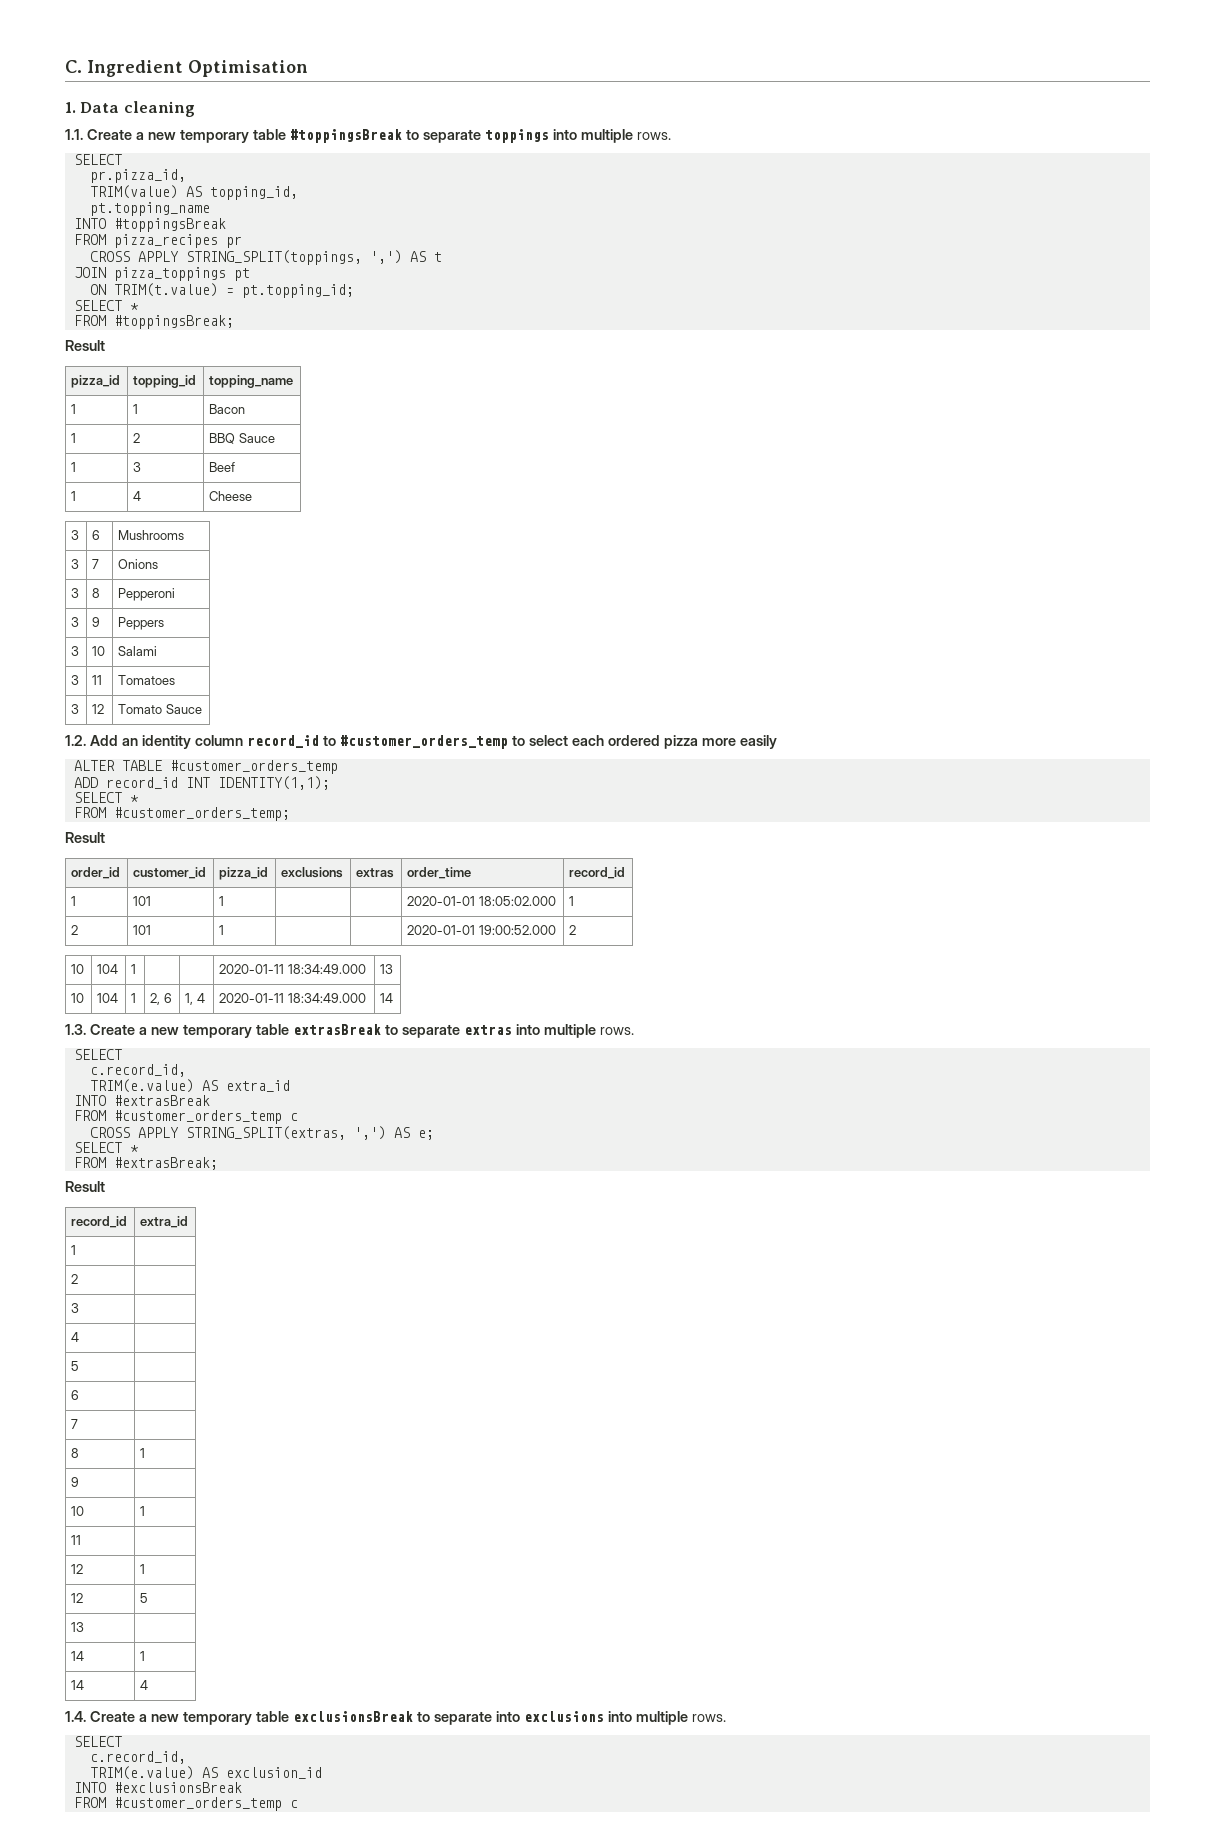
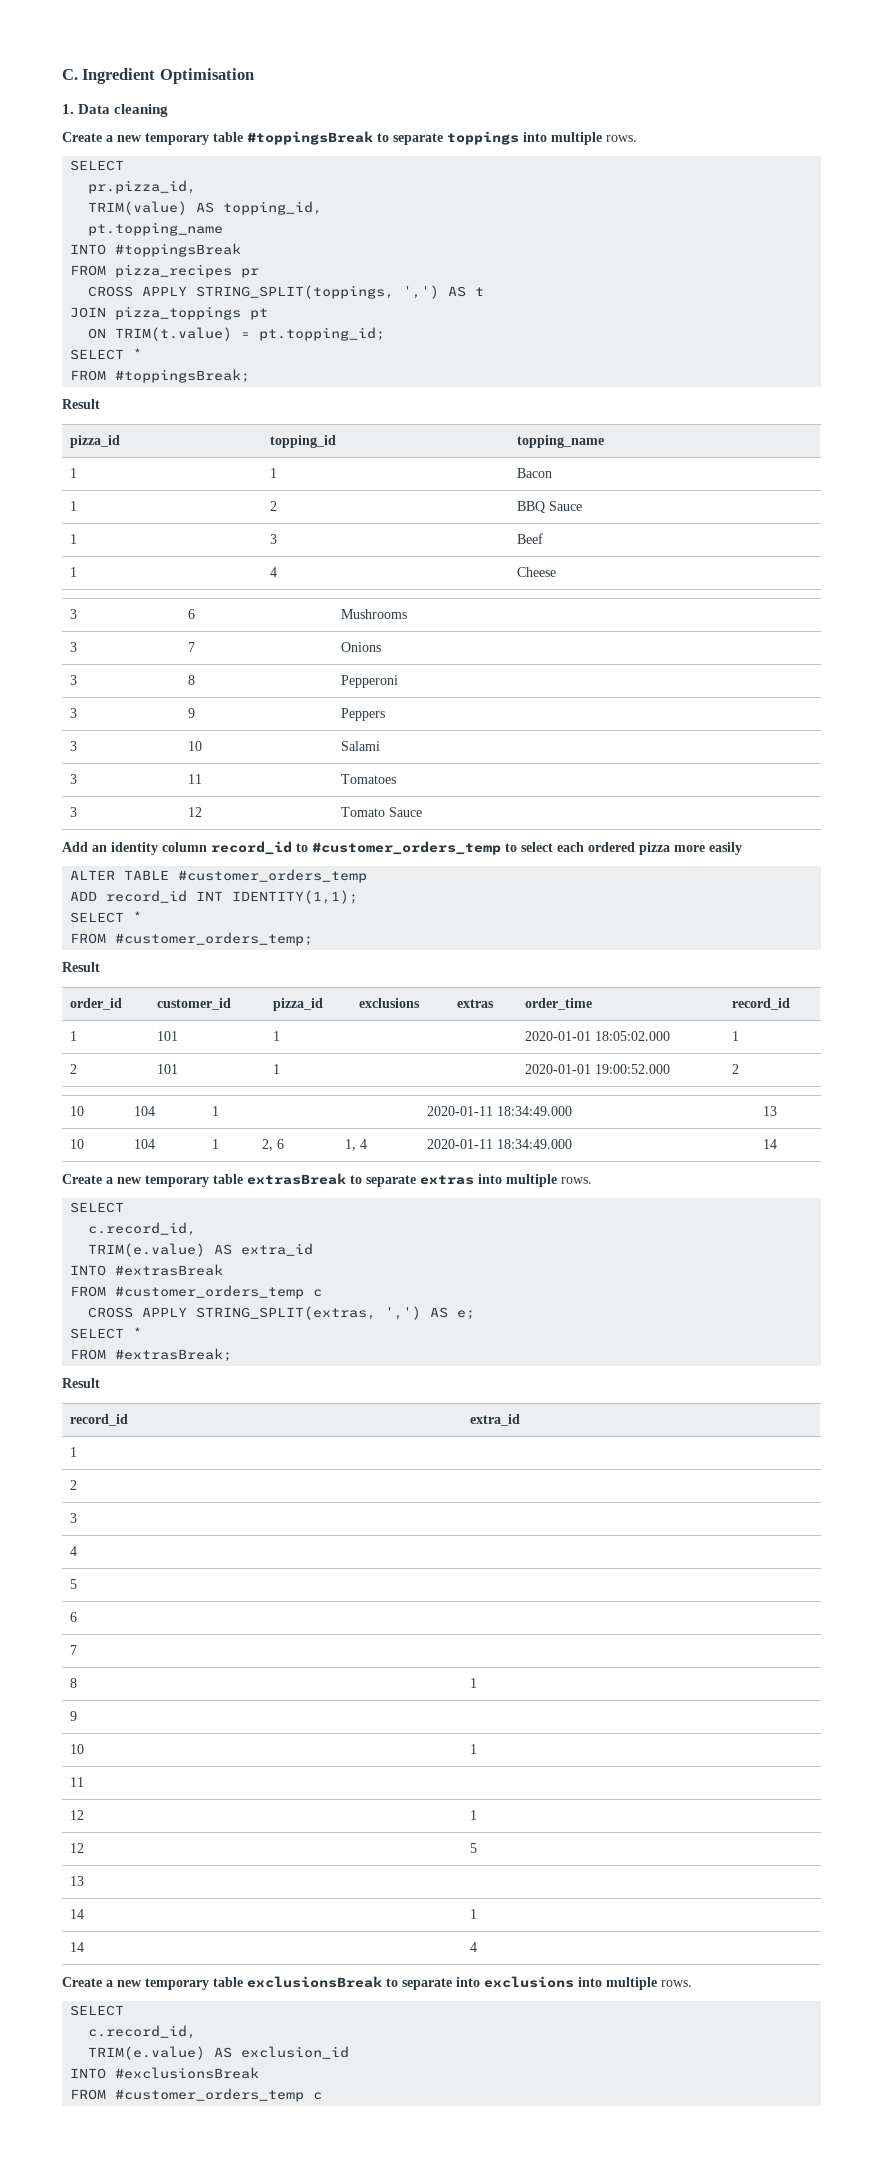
- 1.1. Create a new temporary table #toppingsBreak to separate toppings into multiple rows.
+ Create a new temporary table #toppingsBreak to separate toppings into multiple rows.
- 1.2. Add an identity column record_id to #customer_orders_temp to select each ordered pizza more easily
+ Add an identity column record_id to #customer_orders_temp to select each ordered pizza more easily
- 1.3. Create a new temporary table extrasBreak to separate extras into multiple rows.
+ Create a new temporary table extrasBreak to separate extras into multiple rows.
- 1.4. Create a new temporary table exclusionsBreak to separate into exclusions into multiple rows.
+ Create a new temporary table exclusionsBreak to separate into exclusions into multiple rows.

